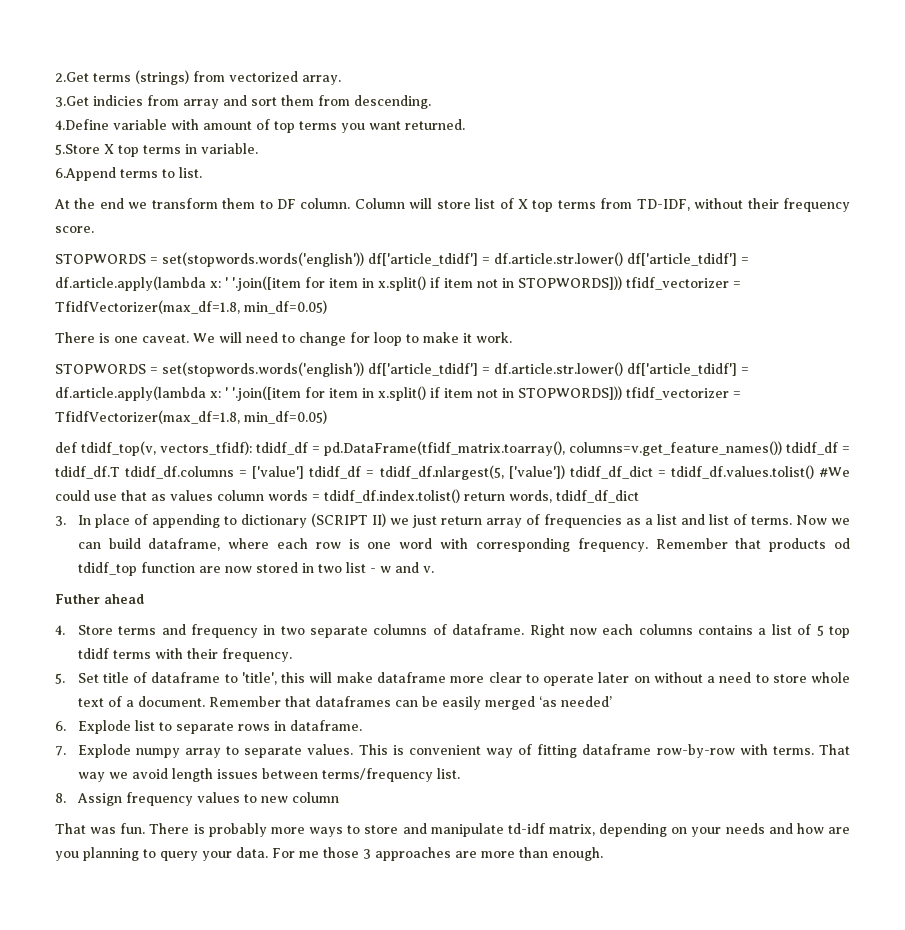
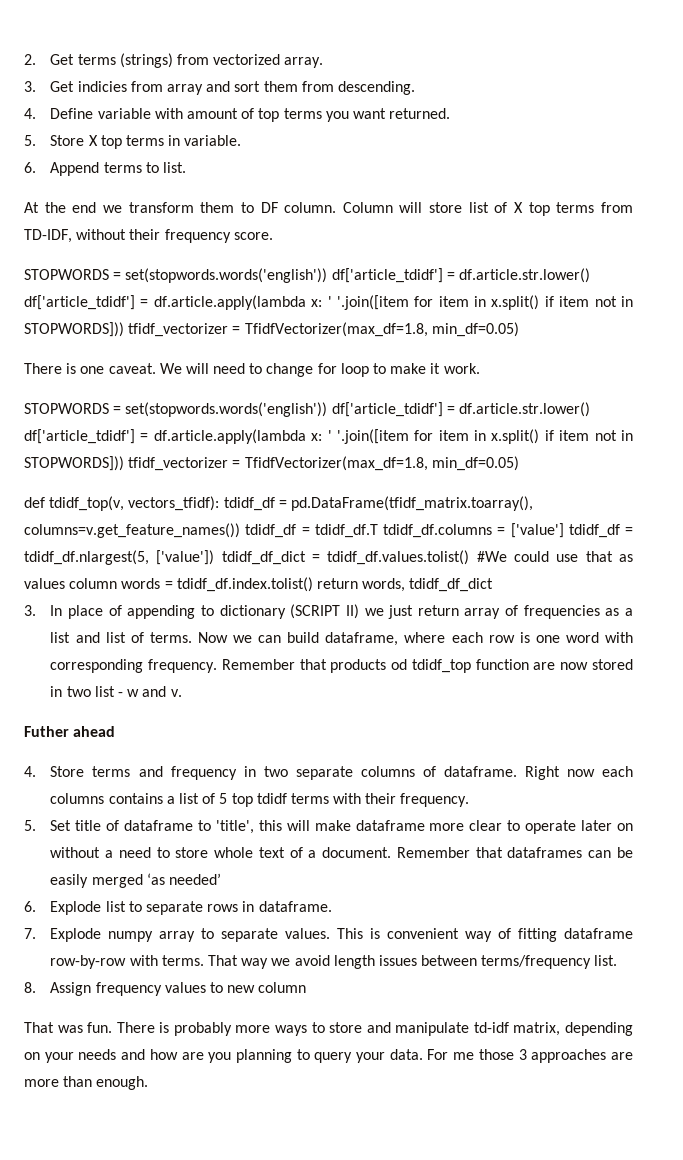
- 2.Get terms (strings) from vectorized array.
+ 2. Get terms (strings) from vectorized array.
- 3.Get indicies from array and sort them from descending.
+ 3. Get indicies from array and sort them from descending.
- 4.Define variable with amount of top terms you want returned.
+ 4. Define variable with amount of top terms you want returned.
- 5.Store X top terms in variable.
+ 5. Store X top terms in variable.
- 6.Append terms to list.
+ 6. Append terms to list.

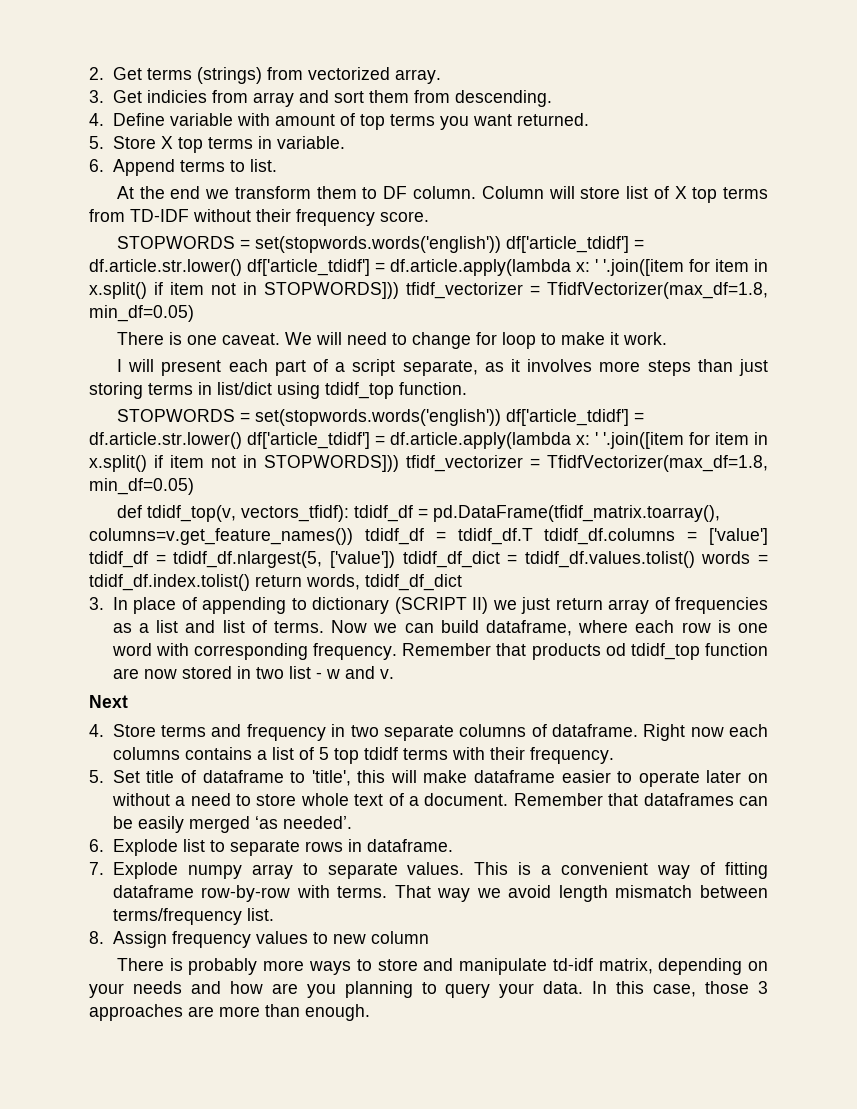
- Column will store list of X top terms from TD-IDF, without their frequency score.
+ Column will store list of X top terms from TD-IDF without their frequency score.
+ I will present each part of a script separate, as it involves more steps than just storing terms in list/dict using tdidf_top function.
- def tdidf_top(v, vectors_tfidf): tdidf_df = pd.DataFrame(tfidf_matrix.toarray(), columns=v.get_feature_names()) tdidf_df = tdidf_df.T tdidf_df.columns = ['value'] tdidf_df = tdidf_df.nlargest(5, ['value']) tdidf_df_dict = tdidf_df.values.tolist() #We could use that as values column words = tdidf_df.index.tolist() return words, tdidf_df_dict
+ def tdidf_top(v, vectors_tfidf): tdidf_df = pd.DataFrame(tfidf_matrix.toarray(), columns=v.get_feature_names()) tdidf_df = tdidf_df.T tdidf_df.columns = ['value'] tdidf_df = tdidf_df.nlargest(5, ['value']) tdidf_df_dict = tdidf_df.values.tolist() words = tdidf_df.index.tolist() return words, tdidf_df_dict
- Futher ahead
+ Next
- 5. Set title of dataframe to 'title', this will make dataframe more clear to operate later on without a need to store whole text of a document.
+ 5. Set title of dataframe to 'title', this will make dataframe easier to operate later on without a need to store whole text of a document.
- Remember that dataframes can be easily merged ‘as needed’
+ Remember that dataframes can be easily merged ‘as needed’.
- This is convenient way of fitting dataframe row-by-row with terms.
+ This is a convenient way of fitting dataframe row-by-row with terms.
- That way we avoid length issues between terms/frequency list.
+ That way we avoid length mismatch between terms/frequency list.
- That was fun.
- For me those 3 approaches are more than enough.
+ In this case, those 3 approaches are more than enough.

